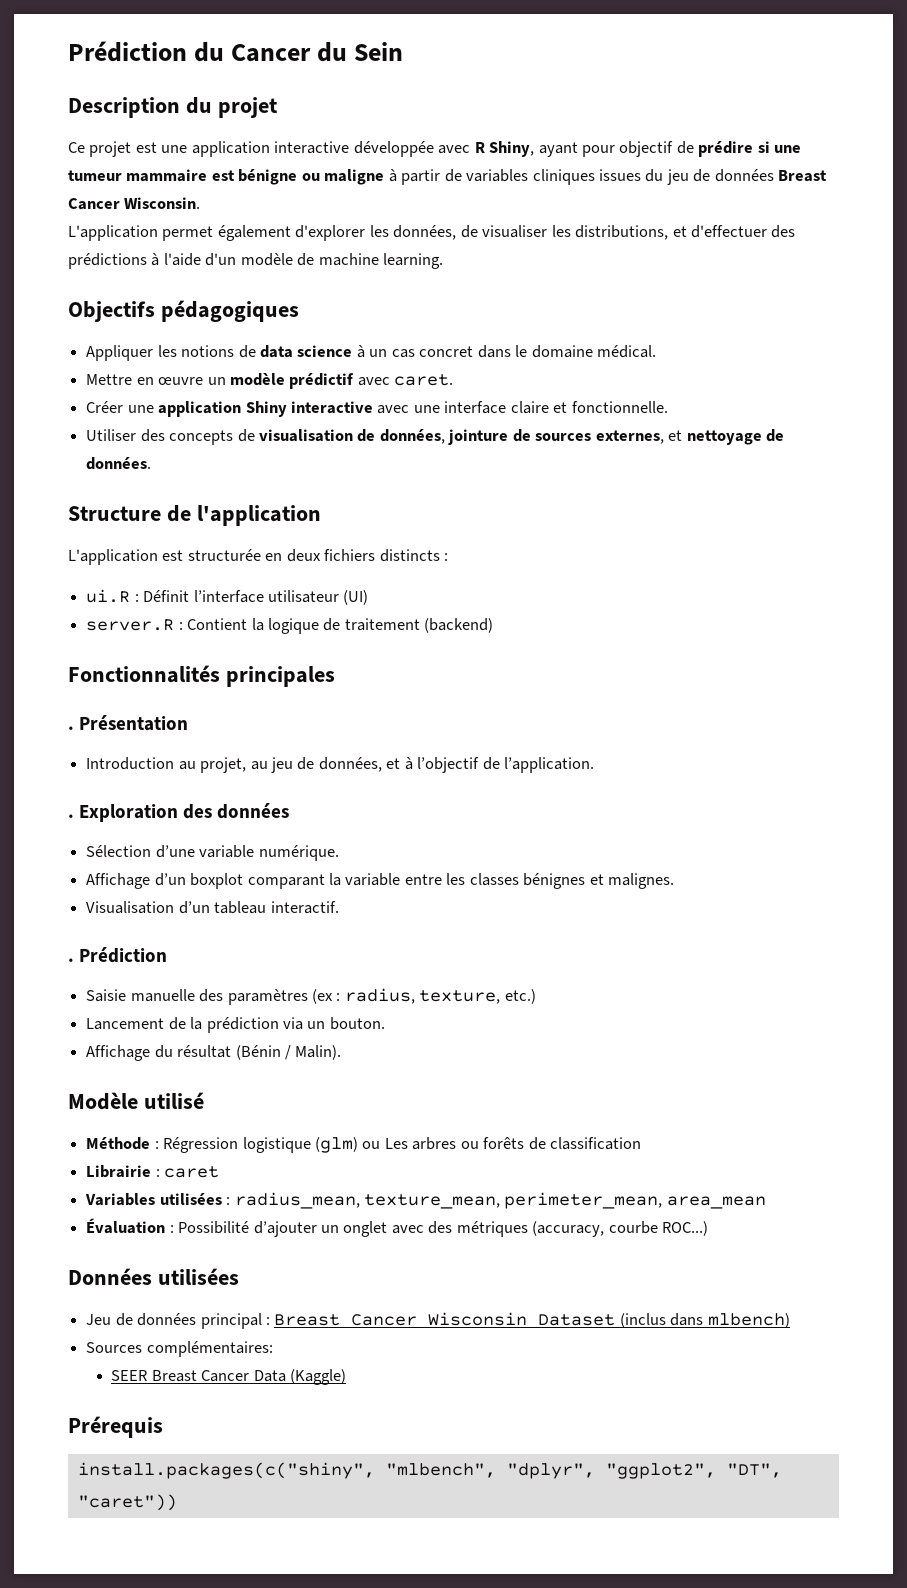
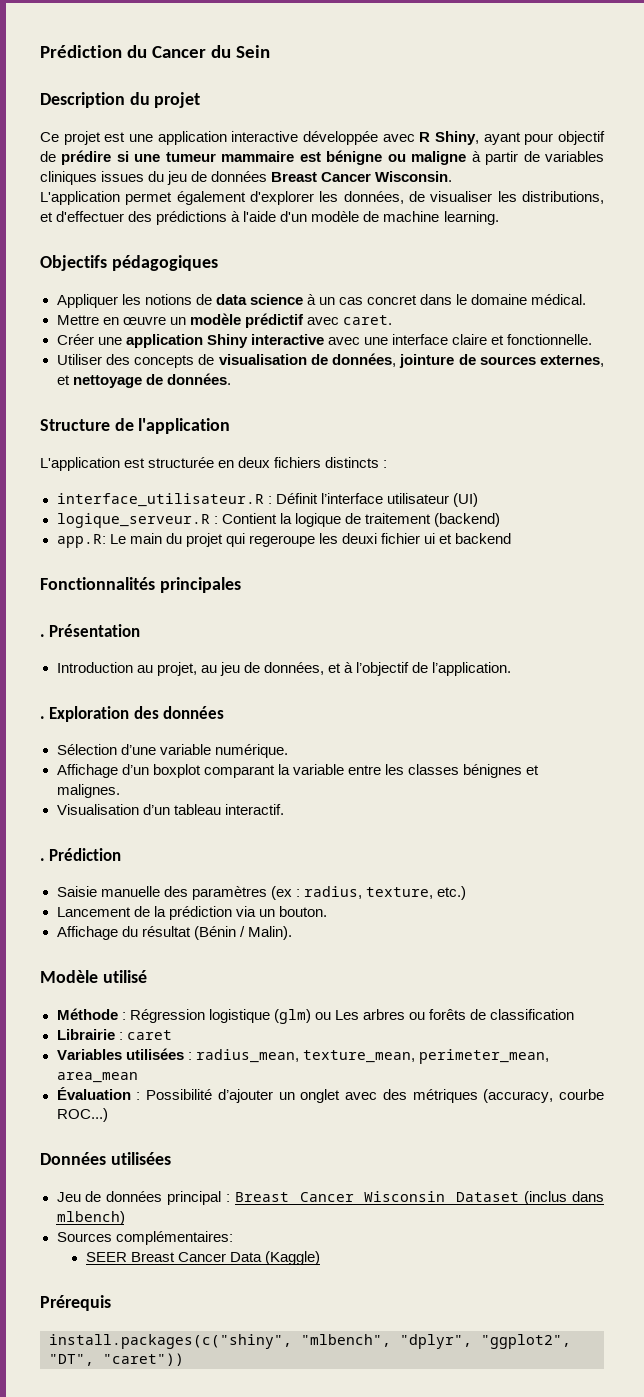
- ui.R : Définit l’interface utilisateur (UI)
+ interface_utilisateur.R : Définit l’interface utilisateur (UI)
- server.R : Contient la logique de traitement (backend)
+ logique_serveur.R : Contient la logique de traitement (backend)
+ app.R: Le main du projet qui regeroupe les deuxi fichier ui et backend

